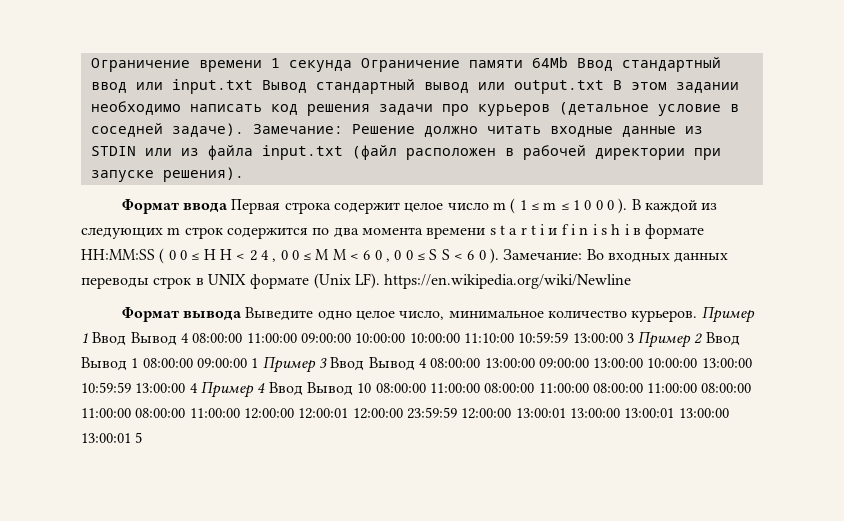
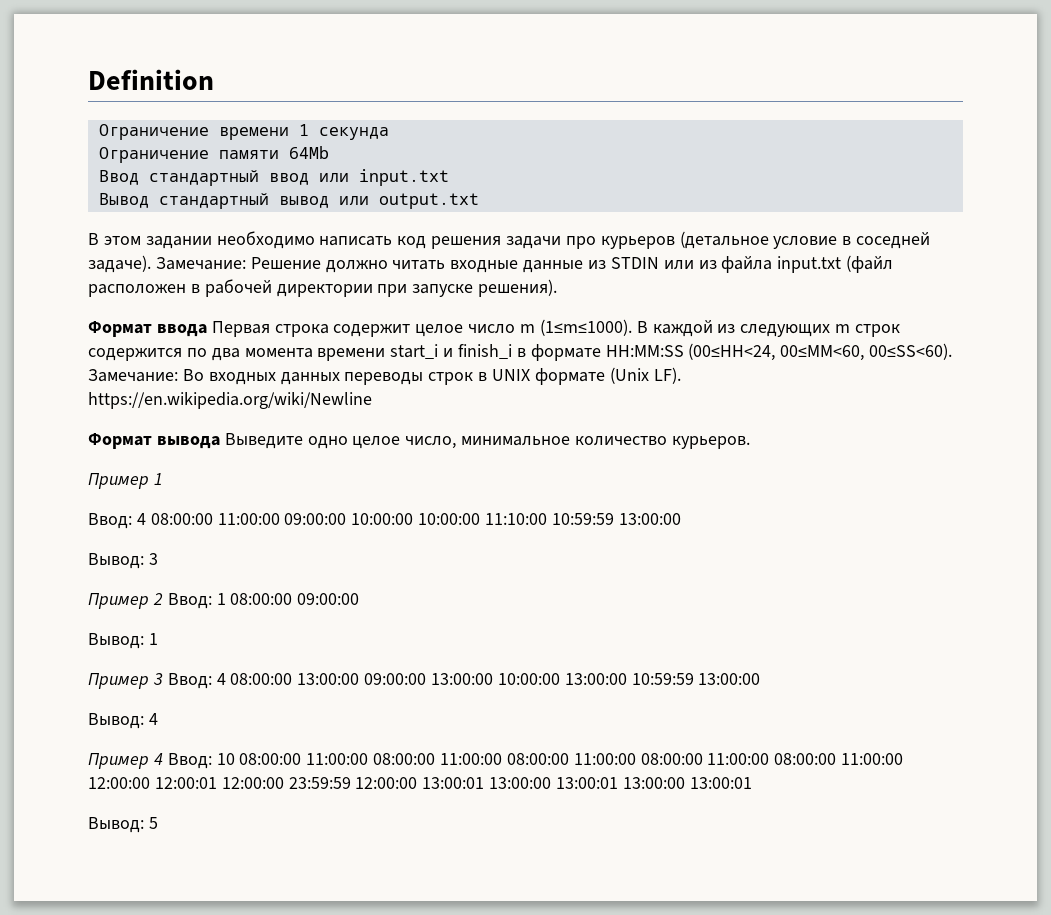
+ Definition
- Ограничение времени 1 секунда Ограничение памяти 64Mb Ввод стандартный ввод или input.txt Вывод стандартный вывод или output.txt В этом задании необходимо написать код решения задачи про курьеров (детальное условие в соседней задаче).
+ Ограничение времени 1 секунда
+ Ограничение памяти 64Mb
+ Ввод стандартный ввод или input.txt
+ Вывод стандартный вывод или output.txt
+ В этом задании необходимо написать код решения задачи про курьеров (детальное условие в соседней задаче).
- Формат ввода Первая строка содержит целое число m ( 1 ≤ m ≤ 1 0 0 0 ).
+ Формат ввода Первая строка содержит целое число m (1≤m≤1000).
- В каждой из следующих m строк содержится по два момента времени s t a r t i и f i n i s h i в формате HH:MM:SS ( 0 0 ≤ H H < 2 4 , 0 0 ≤ M M < 6 0 , 0 0 ≤ S S < 6 0 ).
+ В каждой из следующих m строк содержится по два момента времени start_i и finish_i в формате HH:MM:SS (00≤HH<24, 00≤MM<60, 00≤SS<60).
- Формат вывода Выведите одно целое число, минимальное количество курьеров. Пример 1 Ввод Вывод 4 08:00:00 11:00:00 09:00:00 10:00:00 10:00:00 11:10:00 10:59:59 13:00:00 3 Пример 2 Ввод Вывод 1 08:00:00 09:00:00 1 Пример 3 Ввод Вывод 4 08:00:00 13:00:00 09:00:00 13:00:00 10:00:00 13:00:00 10:59:59 13:00:00 4 Пример 4 Ввод Вывод 10 08:00:00 11:00:00 08:00:00 11:00:00 08:00:00 11:00:00 08:00:00 11:00:00 08:00:00 11:00:00 12:00:00 12:00:01 12:00:00 23:59:59 12:00:00 13:00:01 13:00:00 13:00:01 13:00:00 13:00:01 5
+ Формат вывода Выведите одно целое число, минимальное количество курьеров.
+ Пример 1
+ Ввод: 4 08:00:00 11:00:00 09:00:00 10:00:00 10:00:00 11:10:00 10:59:59 13:00:00
+ Вывод: 3
+ Пример 2 Ввод: 1 08:00:00 09:00:00
+ Вывод: 1
+ Пример 3 Ввод: 4 08:00:00 13:00:00 09:00:00 13:00:00 10:00:00 13:00:00 10:59:59 13:00:00
+ Вывод: 4
+ Пример 4 Ввод: 10 08:00:00 11:00:00 08:00:00 11:00:00 08:00:00 11:00:00 08:00:00 11:00:00 08:00:00 11:00:00 12:00:00 12:00:01 12:00:00 23:59:59 12:00:00 13:00:01 13:00:00 13:00:01 13:00:00 13:00:01
+ Вывод: 5

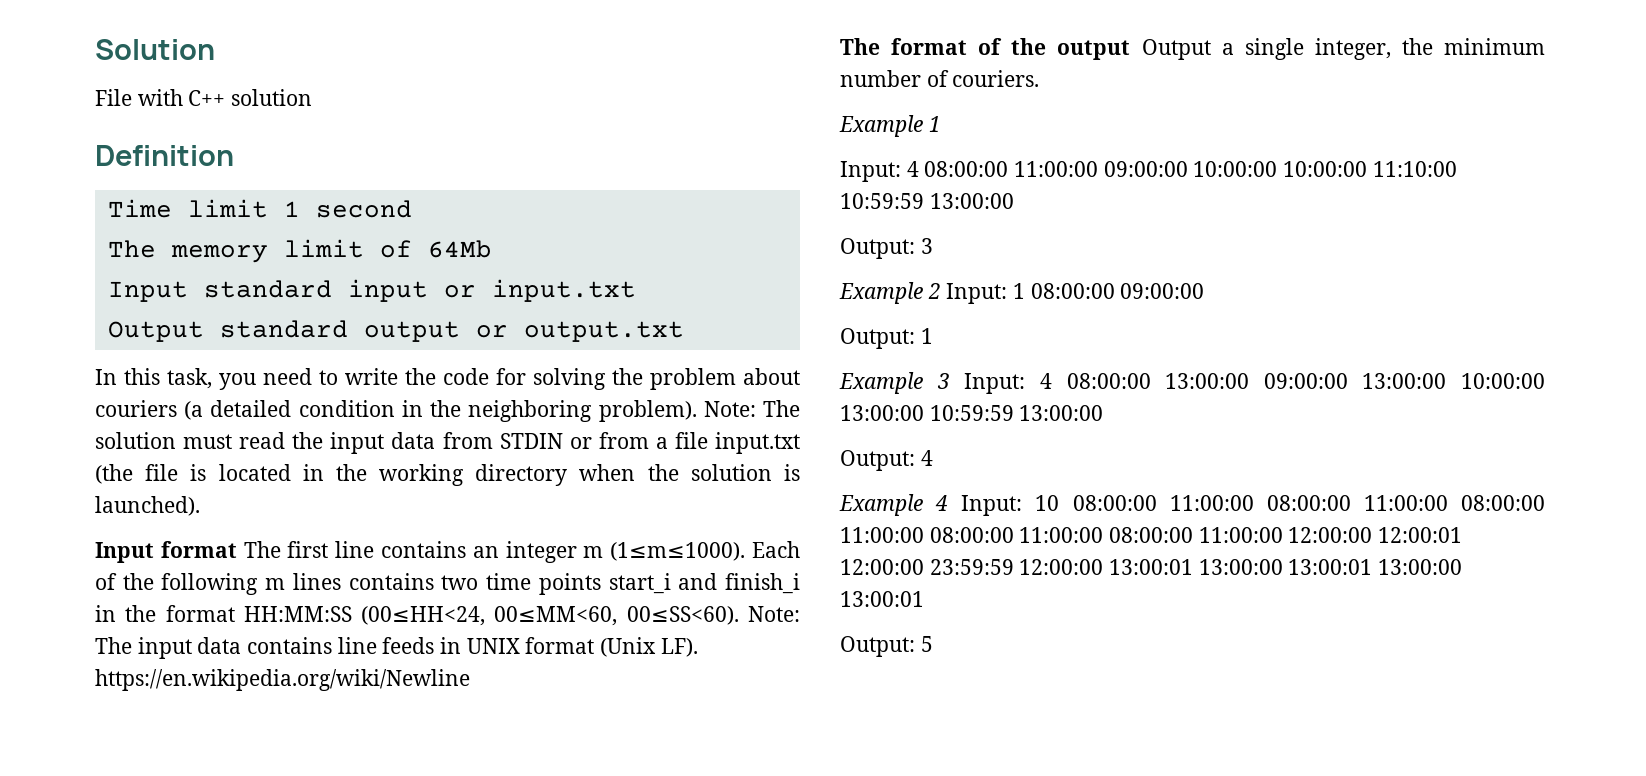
+ Solution
+ File with C++ solution
  Definition
- Ограничение времени 1 секунда
- Ограничение памяти 64Mb
- Ввод стандартный ввод или input.txt
- Вывод стандартный вывод или output.txt
- В этом задании необходимо написать код решения задачи про курьеров (детальное условие в соседней задаче). Замечание: Решение должно читать входные данные из STDIN или из файла input.txt (файл расположен в рабочей директории при запуске решения).
- Формат ввода Первая строка содержит целое число m (1≤m≤1000). В каждой из следующих m строк содержится по два момента времени start_i и finish_i в формате HH:MM:SS (00≤HH<24, 00≤MM<60, 00≤SS<60). Замечание: Во входных данных переводы строк в UNIX формате (Unix LF). https://en.wikipedia.org/wiki/Newline
- Формат вывода Выведите одно целое число, минимальное количество курьеров.
- Пример 1
- Ввод: 4 08:00:00 11:00:00 09:00:00 10:00:00 10:00:00 11:10:00 10:59:59 13:00:00
+ Time limit 1 second
+ The memory limit of 64Mb
+ Input standard input or input.txt
+ Output standard output or output.txt
+ In this task, you need to write the code for solving the problem about couriers (a detailed condition in the neighboring problem). Note: The solution must read the input data from STDIN or from a file input.txt (the file is located in the working directory when the solution is launched).
+ Input format The first line contains an integer m (1≤m≤1000). Each of the following m lines contains two time points start_i and finish_i in the format HH:MM:SS (00≤HH<24, 00≤MM<60, 00≤SS<60). Note: The input data contains line feeds in UNIX format (Unix LF). https://en.wikipedia.org/wiki/Newline
+ The format of the output Output a single integer, the minimum number of couriers.
+ Example 1
+ Input: 4 08:00:00 11:00:00 09:00:00 10:00:00 10:00:00 11:10:00 10:59:59 13:00:00
- Вывод: 3
+ Output: 3
- Пример 2 Ввод: 1 08:00:00 09:00:00
+ Example 2 Input: 1 08:00:00 09:00:00
- Вывод: 1
- Пример 3 Ввод: 4 08:00:00 13:00:00 09:00:00 13:00:00 10:00:00 13:00:00 10:59:59 13:00:00
+ Output: 1
+ Example 3 Input: 4 08:00:00 13:00:00 09:00:00 13:00:00 10:00:00 13:00:00 10:59:59 13:00:00
- Вывод: 4
+ Output: 4
- Пример 4 Ввод: 10 08:00:00 11:00:00 08:00:00 11:00:00 08:00:00 11:00:00 08:00:00 11:00:00 08:00:00 11:00:00 12:00:00 12:00:01 12:00:00 23:59:59 12:00:00 13:00:01 13:00:00 13:00:01 13:00:00 13:00:01
+ Example 4 Input: 10 08:00:00 11:00:00 08:00:00 11:00:00 08:00:00 11:00:00 08:00:00 11:00:00 08:00:00 11:00:00 12:00:00 12:00:01 12:00:00 23:59:59 12:00:00 13:00:01 13:00:00 13:00:01 13:00:00 13:00:01
- Вывод: 5
+ Output: 5

